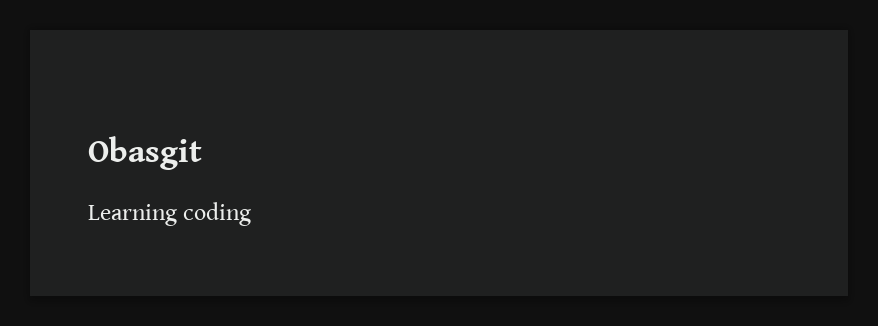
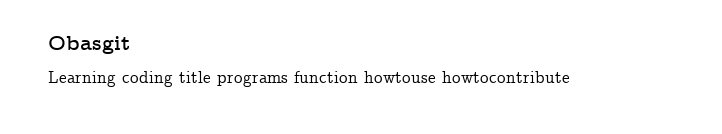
- Learning coding
+ Learning coding title programs function howtouse howtocontribute

